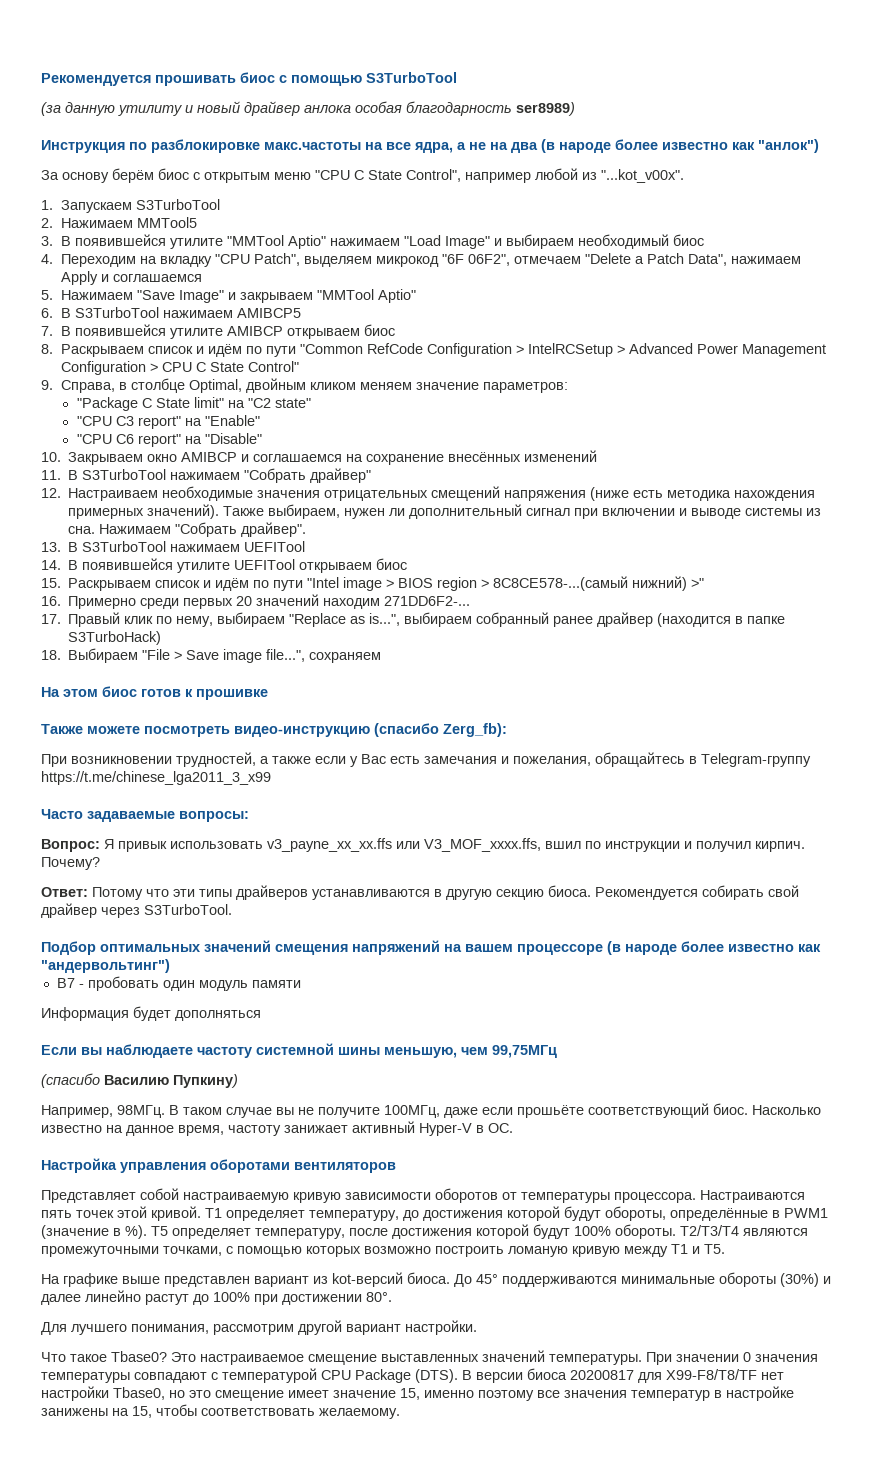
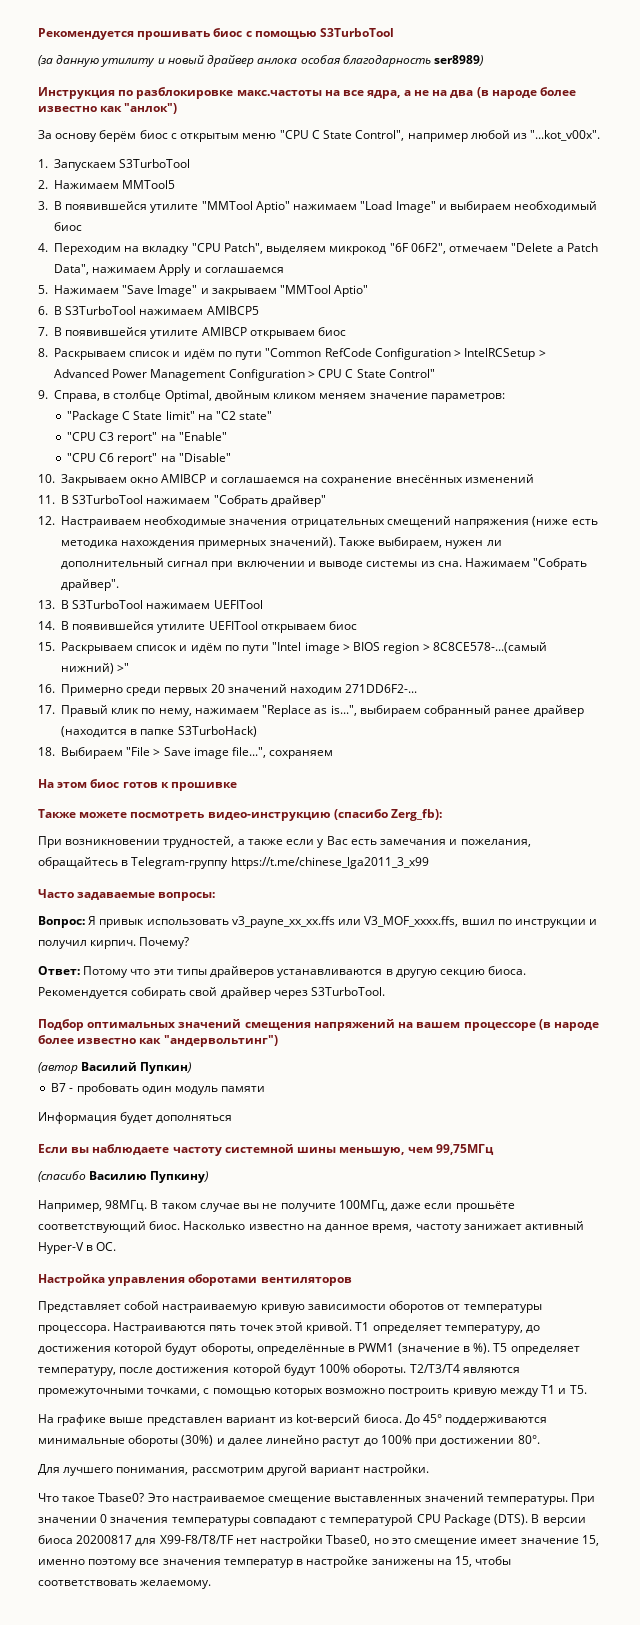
- 17. Правый клик по нему, выбираем "Replace as is...", выбираем собранный ранее драйвер (находится в папке S3TurboHack)
+ 17. Правый клик по нему, нажимаем "Replace as is...", выбираем собранный ранее драйвер (находится в папке S3TurboHack)
+ (автор Василий Пупкин)
- T2/T3/T4 являются промежуточными точками, с помощью которых возможно построить ломаную кривую между T1 и T5.
+ T2/T3/T4 являются промежуточными точками, с помощью которых возможно построить кривую между T1 и T5.

